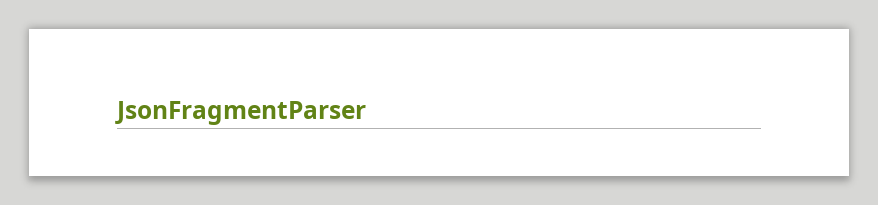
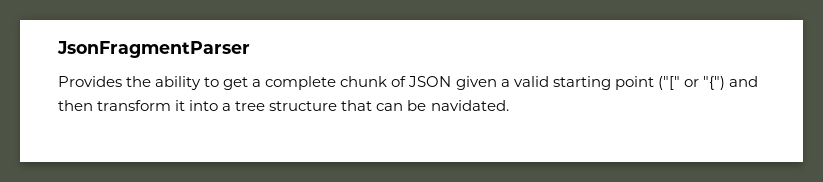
+ Provides the ability to get a complete chunk of JSON given a valid starting point ("[" or "{") and then transform it into a tree structure that can be navidated.

